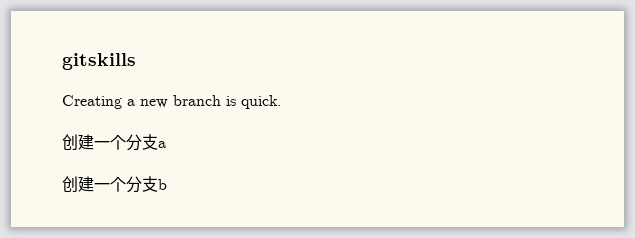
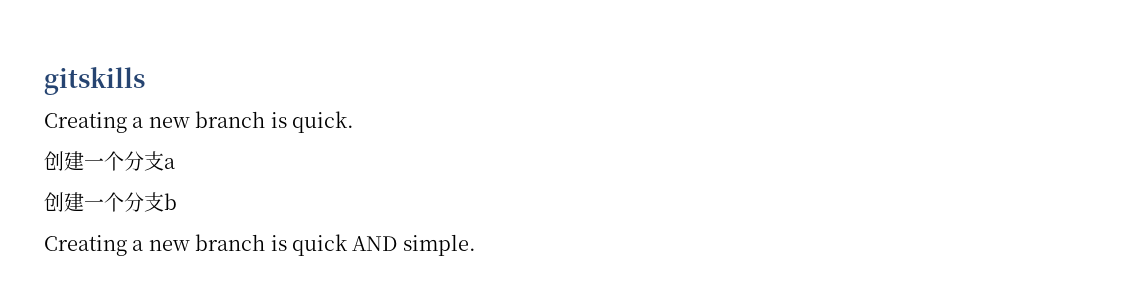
+ Creating a new branch is quick AND simple.

